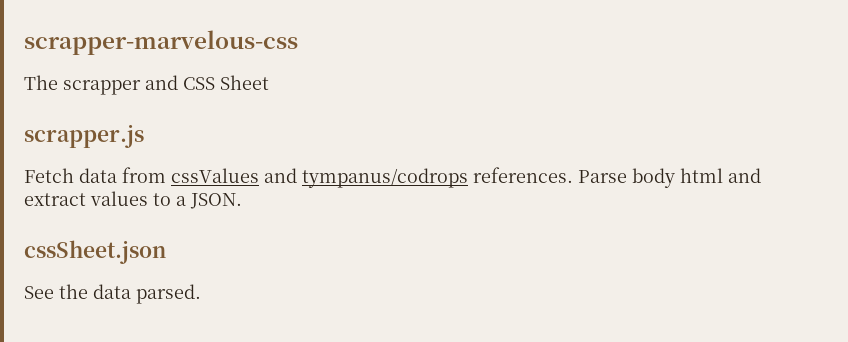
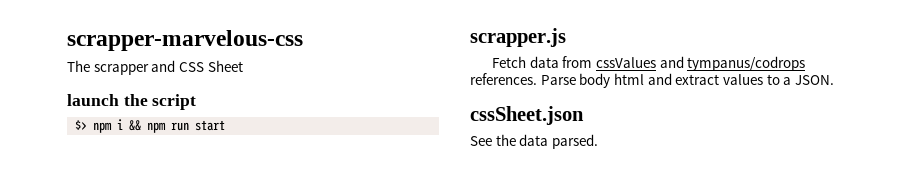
+ launch the script
+ $> npm i && npm run start

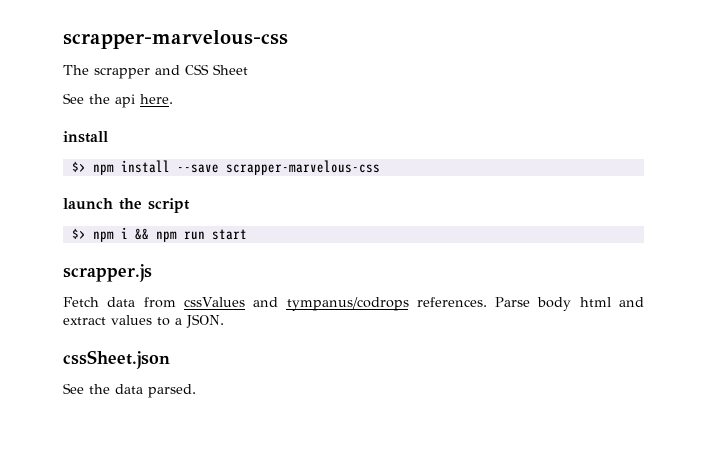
+ See the api here.
+ install
+ $> npm install --save scrapper-marvelous-css

